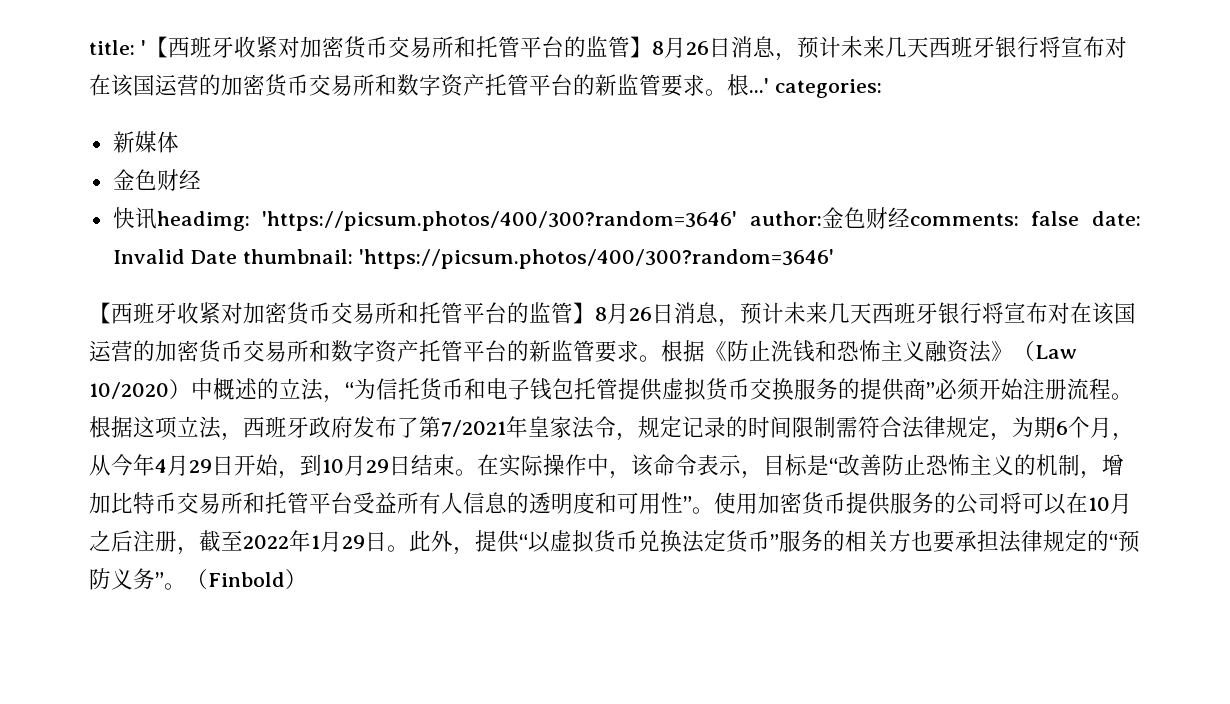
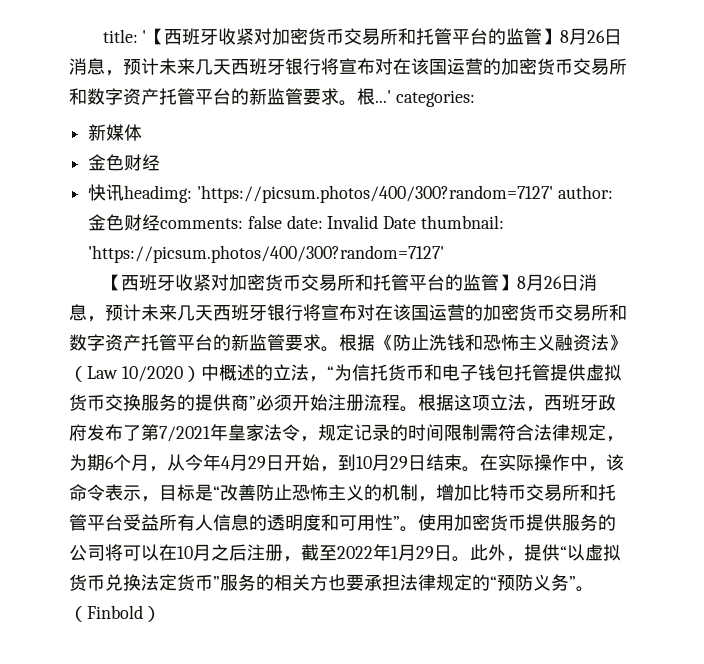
- 快讯headimg: 'https://picsum.photos/400/300?random=3646' author:金色财经comments: false date: Invalid Date thumbnail: 'https://picsum.photos/400/300?random=3646'
+ 快讯headimg: 'https://picsum.photos/400/300?random=7127' author:金色财经comments: false date: Invalid Date thumbnail: 'https://picsum.photos/400/300?random=7127'

